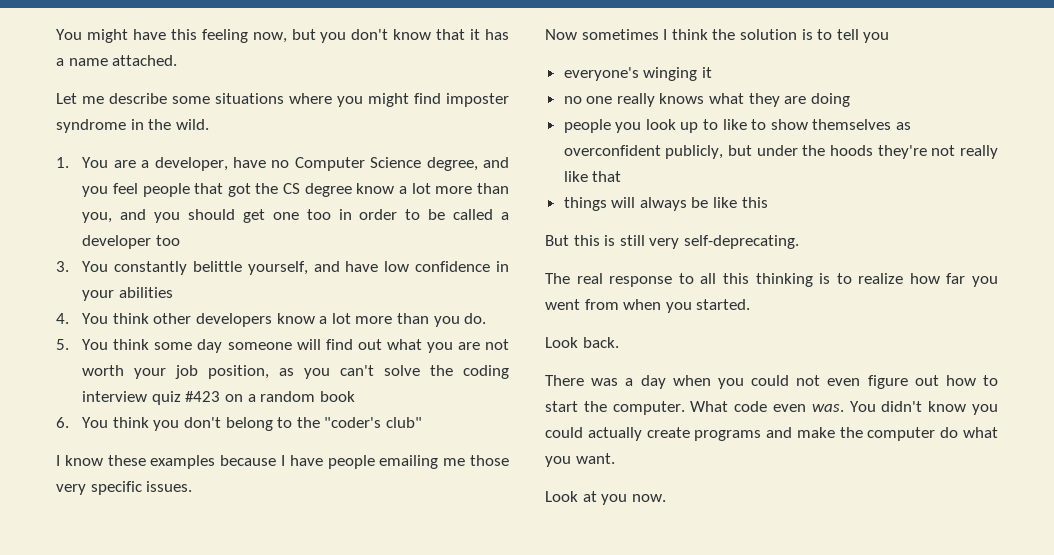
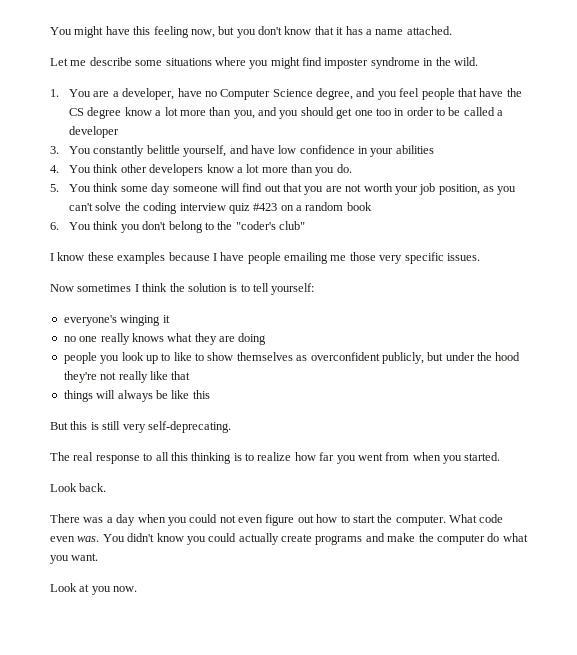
- 1. You are a developer, have no Computer Science degree, and you feel people that got the CS degree know a lot more than you, and you should get one too in order to be called a developer too
+ 1. You are a developer, have no Computer Science degree, and you feel people that have the CS degree know a lot more than you, and you should get one too in order to be called a developer
- 5. You think some day someone will find out what you are not worth your job position, as you can't solve the coding interview quiz #423 on a random book
+ 5. You think some day someone will find out that you are not worth your job position, as you can't solve the coding interview quiz #423 on a random book
- Now sometimes I think the solution is to tell you
+ Now sometimes I think the solution is to tell yourself:
- people you look up to like to show themselves as overconfident publicly, but under the hoods they're not really like that
+ people you look up to like to show themselves as overconfident publicly, but under the hood they're not really like that

